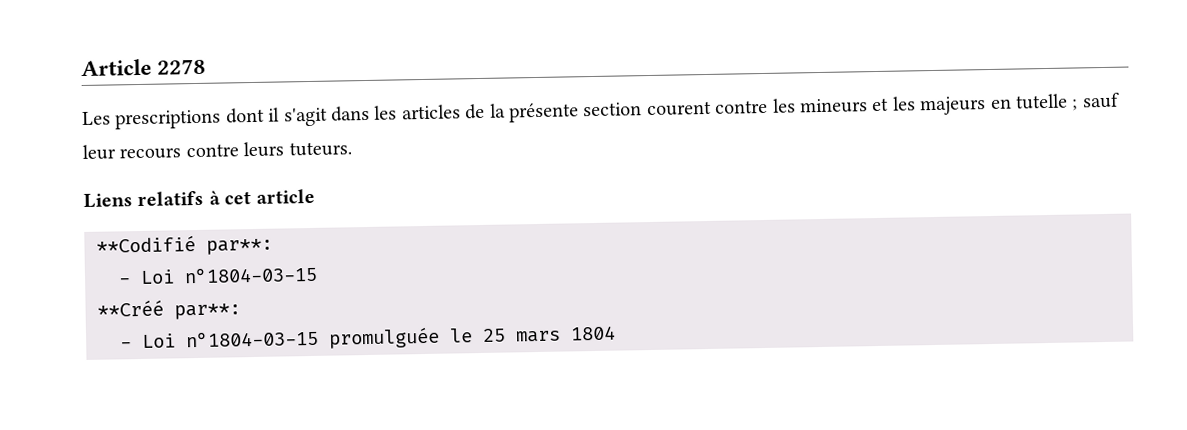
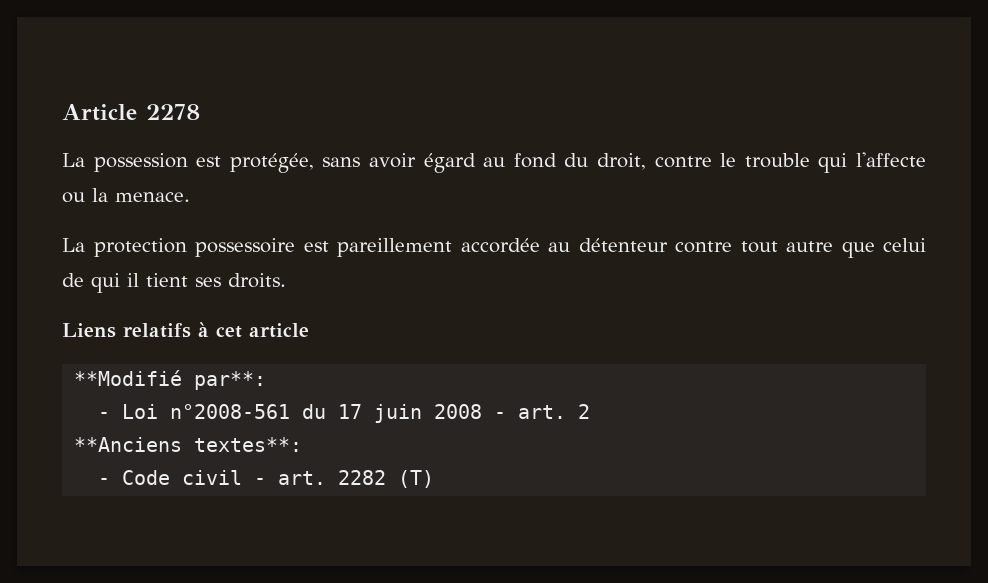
- Les prescriptions dont il s'agit dans les articles de la présente section courent contre les mineurs et les majeurs en tutelle ; sauf leur recours contre leurs tuteurs.
+ La possession est protégée, sans avoir égard au fond du droit, contre le trouble qui l'affecte ou la menace.
+ La protection possessoire est pareillement accordée au détenteur contre tout autre que celui de qui il tient ses droits.
- **Codifié par**:
- - Loi n°1804-03-15
- **Créé par**:
- - Loi n°1804-03-15 promulguée le 25 mars 1804
+ **Modifié par**:
+ - Loi n°2008-561 du 17 juin 2008 - art. 2
+ **Anciens textes**:
+ - Code civil - art. 2282 (T)

